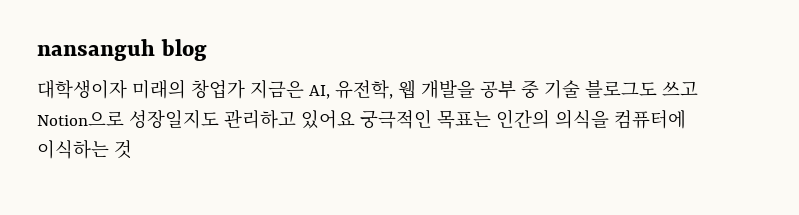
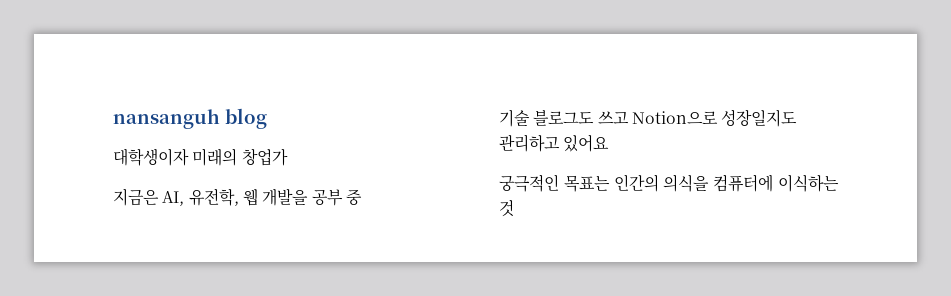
- 대학생이자 미래의 창업가 지금은 AI, 유전학, 웹 개발을 공부 중 기술 블로그도 쓰고 Notion으로 성장일지도 관리하고 있어요 궁극적인 목표는 인간의 의식을 컴퓨터에 이식하는 것
+ 대학생이자 미래의 창업가
+ 지금은 AI, 유전학, 웹 개발을 공부 중
+ 기술 블로그도 쓰고 Notion으로 성장일지도 관리하고 있어요
+ 궁극적인 목표는 인간의 의식을 컴퓨터에 이식하는 것

